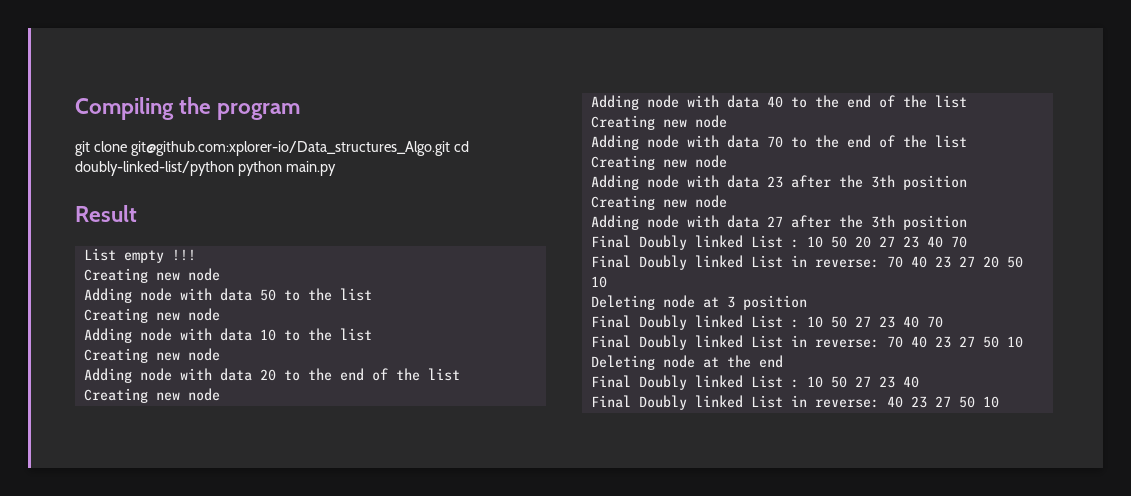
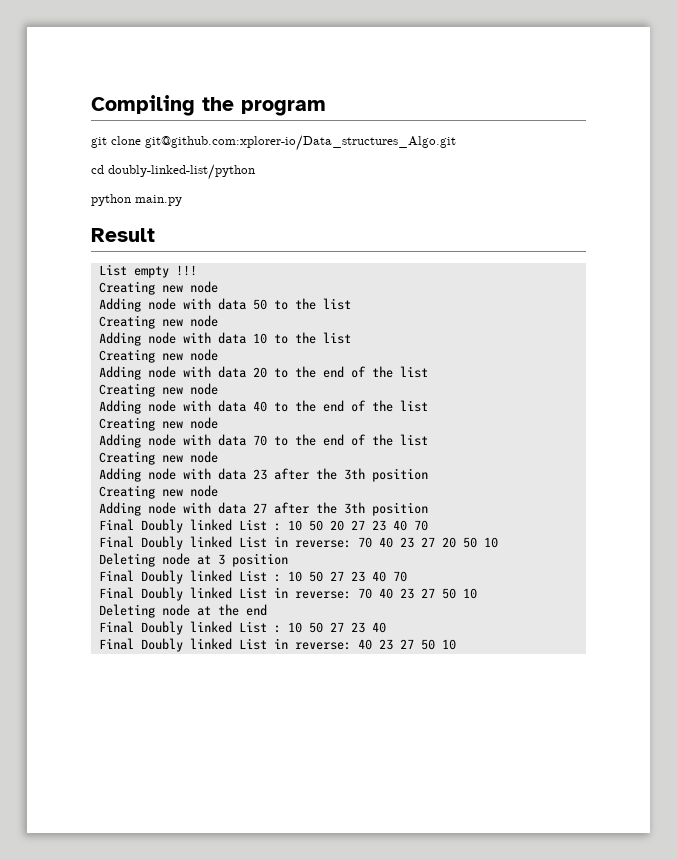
- git clone git@github.com:xplorer-io/Data_structures_Algo.git cd doubly-linked-list/python python main.py
+ git clone git@github.com:xplorer-io/Data_structures_Algo.git
+ cd doubly-linked-list/python
+ python main.py

